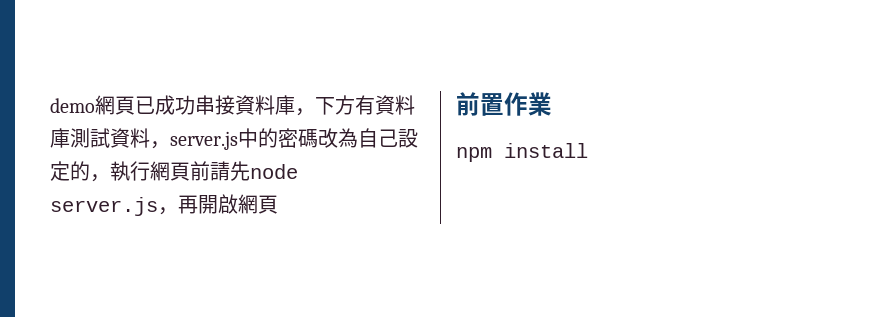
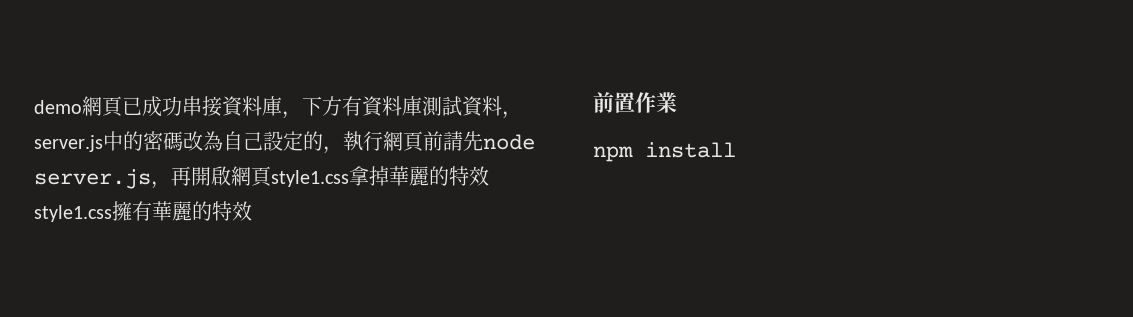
- demo網頁已成功串接資料庫，下方有資料庫測試資料，server.js中的密碼改為自己設定的，執行網頁前請先node server.js，再開啟網頁
+ demo網頁已成功串接資料庫，下方有資料庫測試資料，server.js中的密碼改為自己設定的，執行網頁前請先node server.js，再開啟網頁style1.css拿掉華麗的特效style1.css擁有華麗的特效

